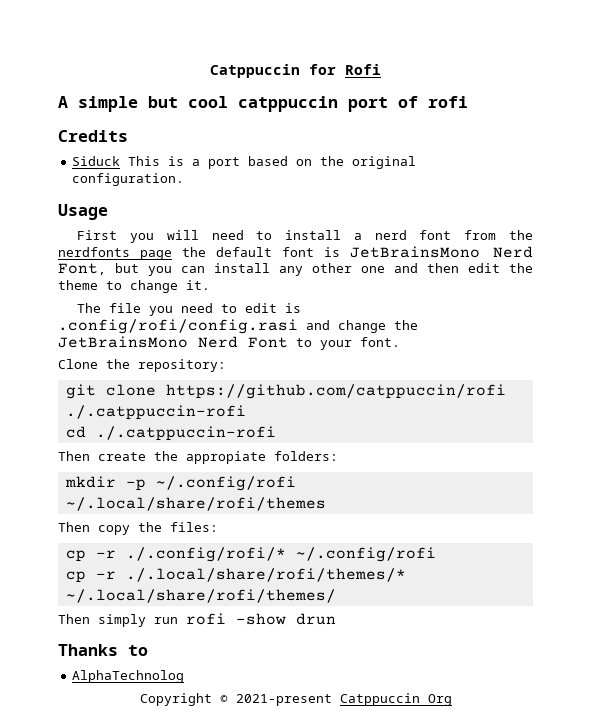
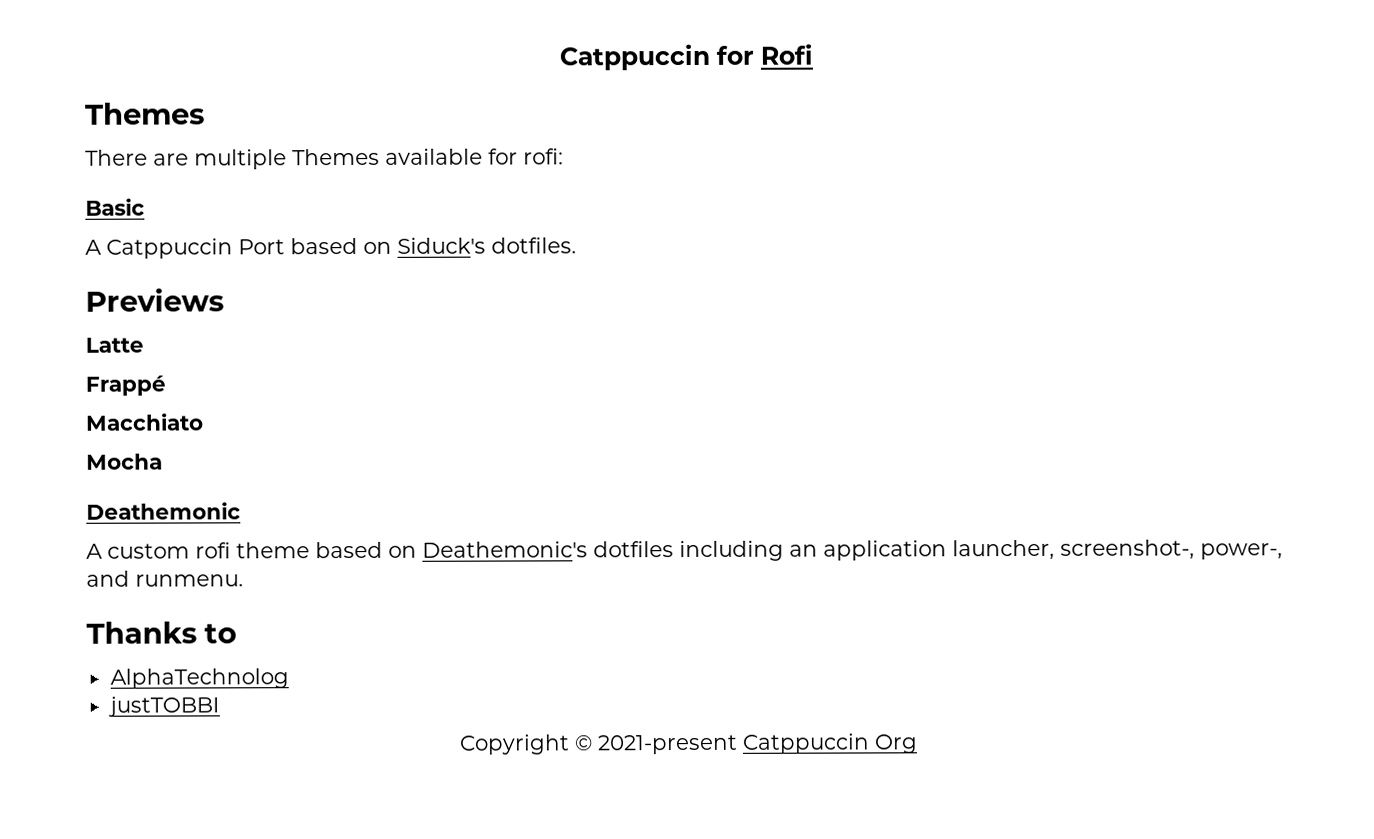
  Catppuccin for Rofi
- A simple but cool catppuccin port of rofi
- Credits
- Siduck This is a port based on the original configuration.
- Usage
- First you will need to install a nerd font from the nerdfonts page the default font is JetBrainsMono Nerd Font, but you can install any other one and then edit the theme to change it.
- The file you need to edit is .config/rofi/config.rasi and change the JetBrainsMono Nerd Font to your font.
- Clone the repository:
- git clone https://github.com/catppuccin/rofi ./.catppuccin-rofi
- cd ./.catppuccin-rofi
- Then create the appropiate folders:
- mkdir -p ~/.config/rofi ~/.local/share/rofi/themes
- Then copy the files:
- cp -r ./.config/rofi/* ~/.config/rofi
- cp -r ./.local/share/rofi/themes/* ~/.local/share/rofi/themes/
- Then simply run rofi -show drun
+ Themes
+ There are multiple Themes available for rofi:
+ Basic
+ A Catppuccin Port based on Siduck's dotfiles.
+ Previews
+ Latte
+ Frappé
+ Macchiato
+ Mocha
+ Deathemonic
+ A custom rofi theme based on Deathemonic's dotfiles including an application launcher, screenshot-, power-, and runmenu.
+ justTOBBI

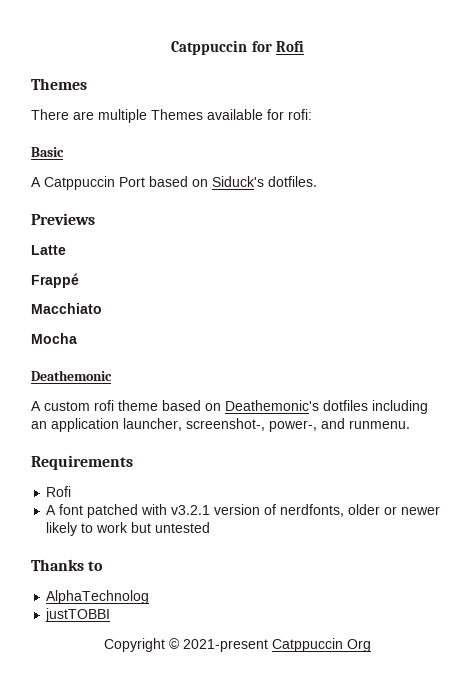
+ Requirements
+ Rofi
+ A font patched with v3.2.1 version of nerdfonts, older or newer likely to work but untested

